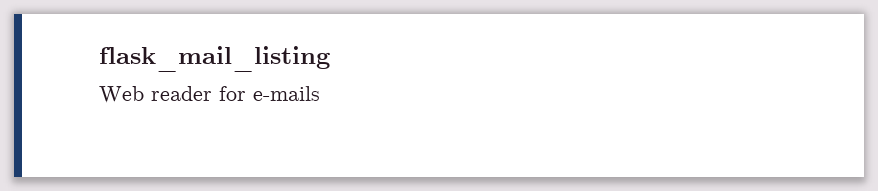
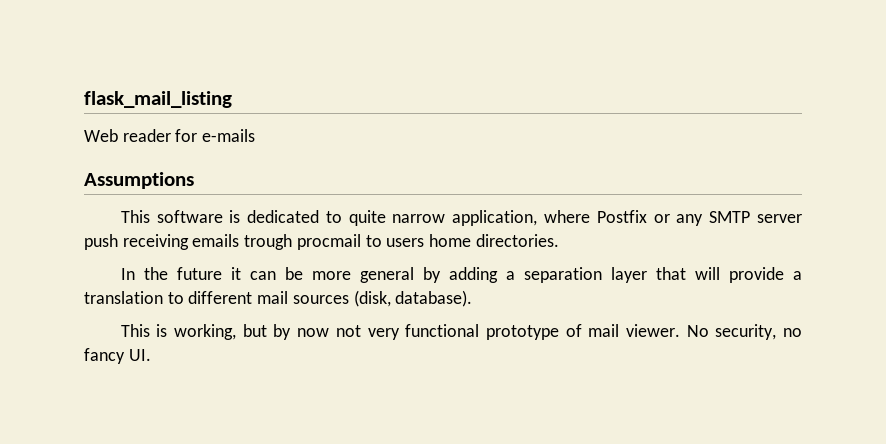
+ Assumptions
+ This software is dedicated to quite narrow application, where Postfix or any SMTP server push receiving emails trough procmail to users home directories.
+ In the future it can be more general by adding a separation layer that will provide a translation to different mail sources (disk, database).
+ This is working, but by now not very functional prototype of mail viewer. No security, no fancy UI.

